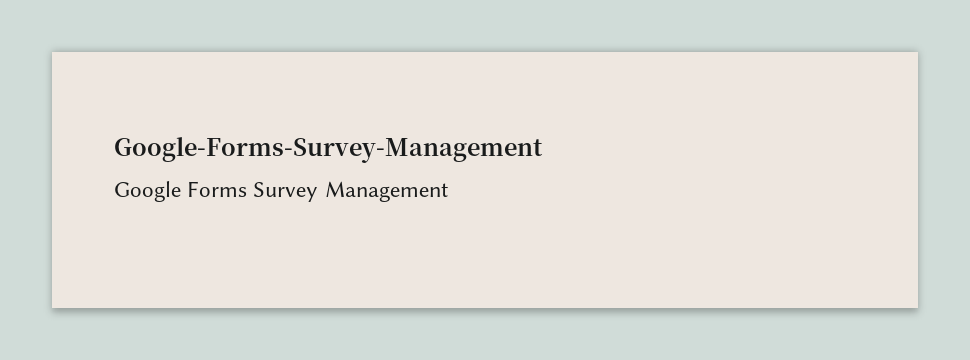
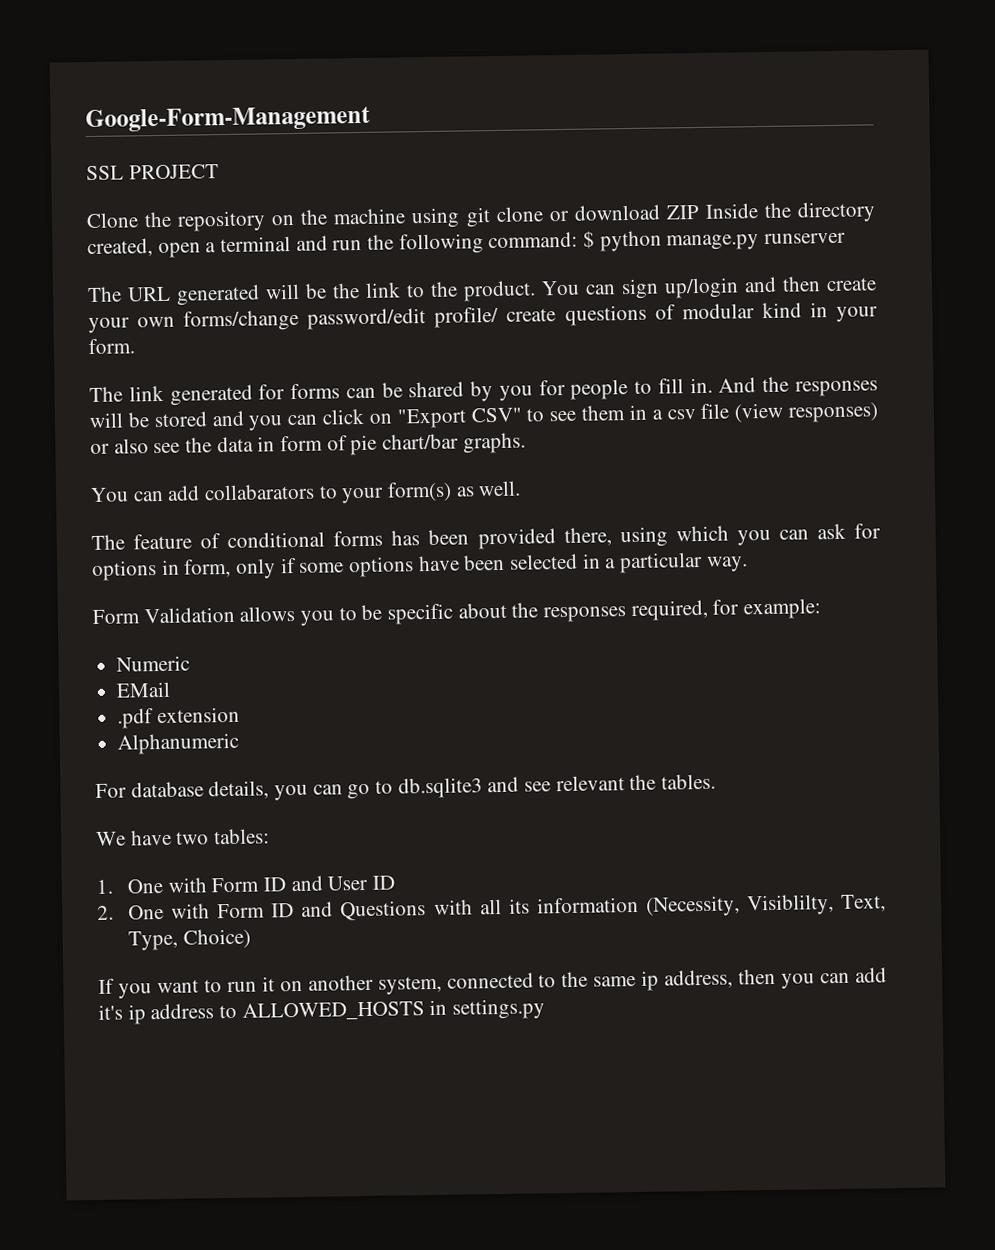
- Google-Forms-Survey-Management
- Google Forms Survey Management
+ Google-Form-Management
+ SSL PROJECT
+ Clone the repository on the machine using git clone or download ZIP Inside the directory created, open a terminal and run the following command: $ python manage.py runserver
+ The URL generated will be the link to the product. You can sign up/login and then create your own forms/change password/edit profile/ create questions of modular kind in your form.
+ The link generated for forms can be shared by you for people to fill in. And the responses will be stored and you can click on "Export CSV" to see them in a csv file (view responses) or also see the data in form of pie chart/bar graphs.
+ You can add collabarators to your form(s) as well.
+ The feature of conditional forms has been provided there, using which you can ask for options in form, only if some options have been selected in a particular way.
+ Form Validation allows you to be specific about the responses required, for example:
+ Numeric
+ EMail
+ .pdf extension
+ Alphanumeric
+ For database details, you can go to db.sqlite3 and see relevant the tables.
+ We have two tables:
+ 1. One with Form ID and User ID
+ 2. One with Form ID and Questions with all its information (Necessity, Visiblilty, Text, Type, Choice)
+ If you want to run it on another system, connected to the same ip address, then you can add it's ip address to ALLOWED_HOSTS in settings.py

